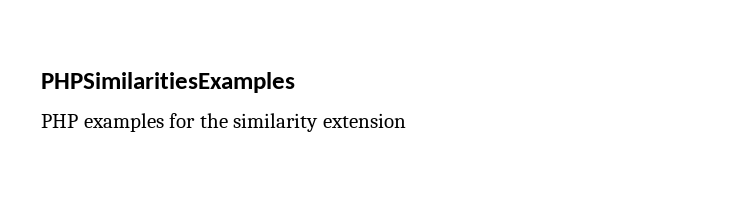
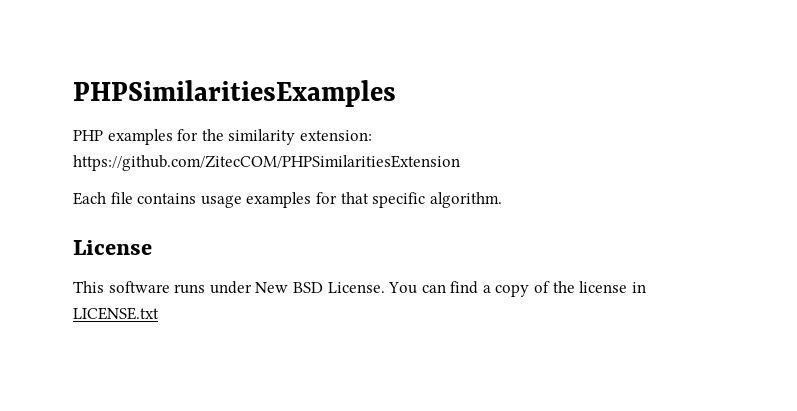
- PHP examples for the similarity extension
+ PHP examples for the similarity extension: https://github.com/ZitecCOM/PHPSimilaritiesExtension
+ Each file contains usage examples for that specific algorithm.
+ License
+ This software runs under New BSD License. You can find a copy of the license in LICENSE.txt

